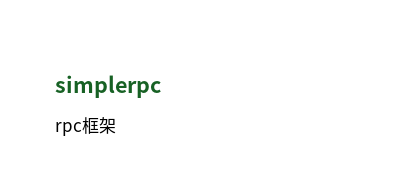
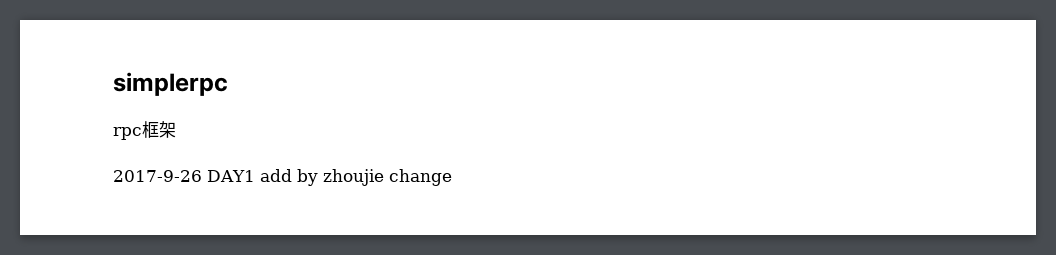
+ 2017-9-26 DAY1 add by zhoujie change

